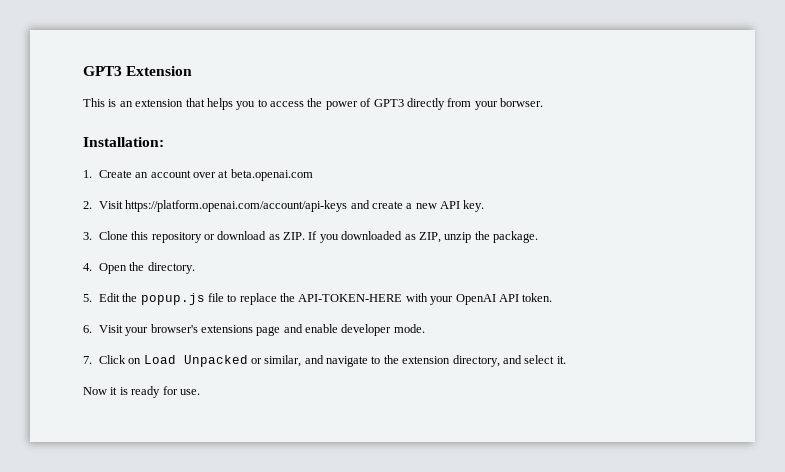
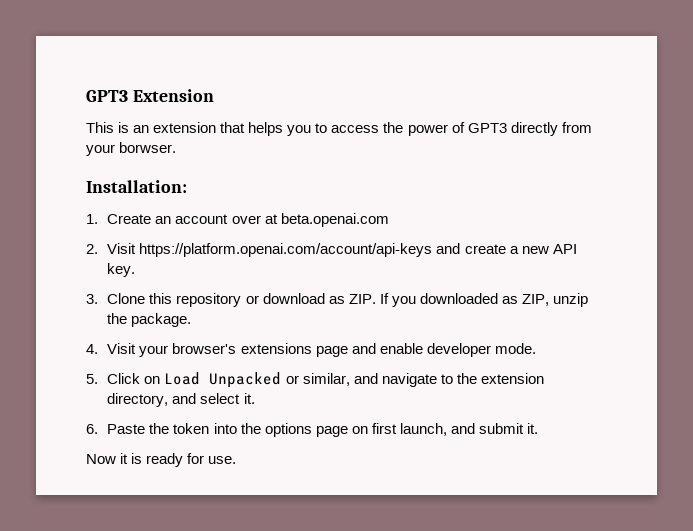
- 4. Open the directory.
- 5. Edit the popup.js file to replace the API-TOKEN-HERE with your OpenAI API token.
- 6. Visit your browser's extensions page and enable developer mode.
+ 4. Visit your browser's extensions page and enable developer mode.
- 7. Click on Load Unpacked or similar, and navigate to the extension directory, and select it.
+ 5. Click on Load Unpacked or similar, and navigate to the extension directory, and select it.
+ 6. Paste the token into the options page on first launch, and submit it.

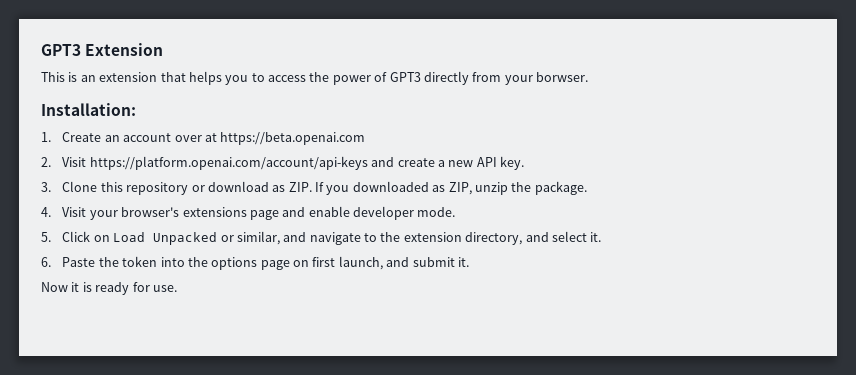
- 1. Create an account over at beta.openai.com
+ 1. Create an account over at https://beta.openai.com

